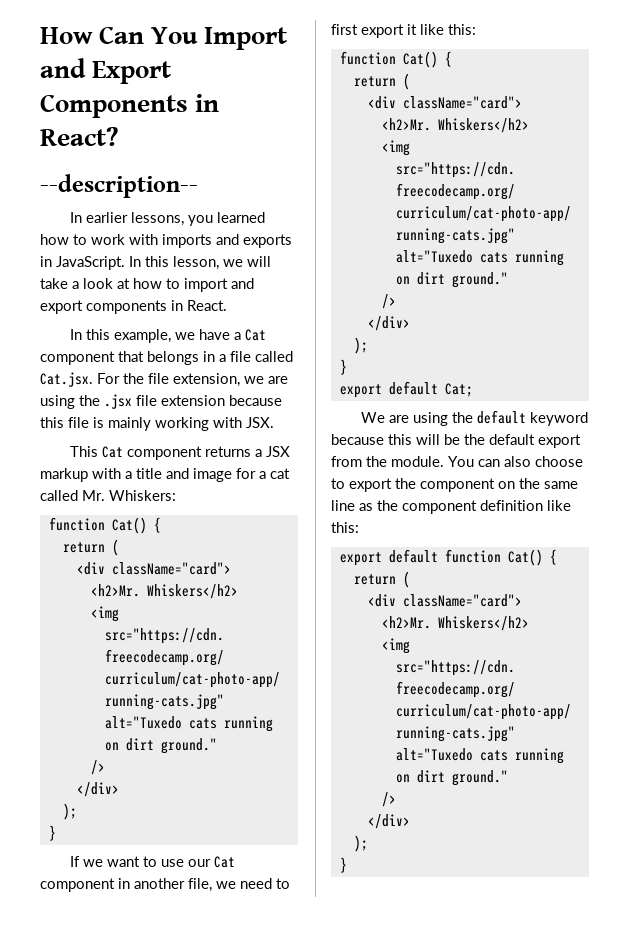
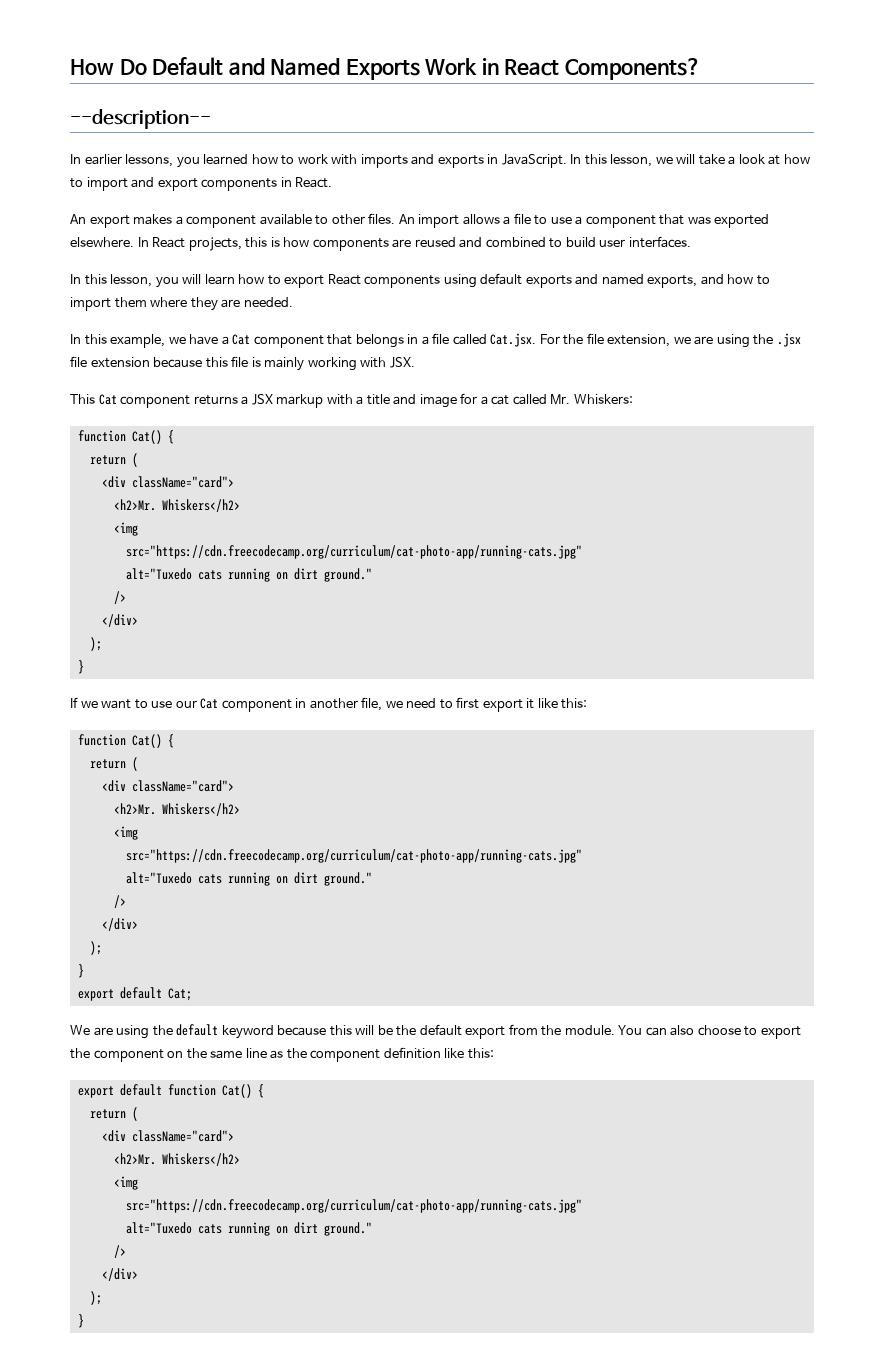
- How Can You Import and Export Components in React?
+ How Do Default and Named Exports Work in React Components?
+ An export makes a component available to other files. An import allows a file to use a component that was exported elsewhere. In React projects, this is how components are reused and combined to build user interfaces.
+ In this lesson, you will learn how to export React components using default exports and named exports, and how to import them where they are needed.

